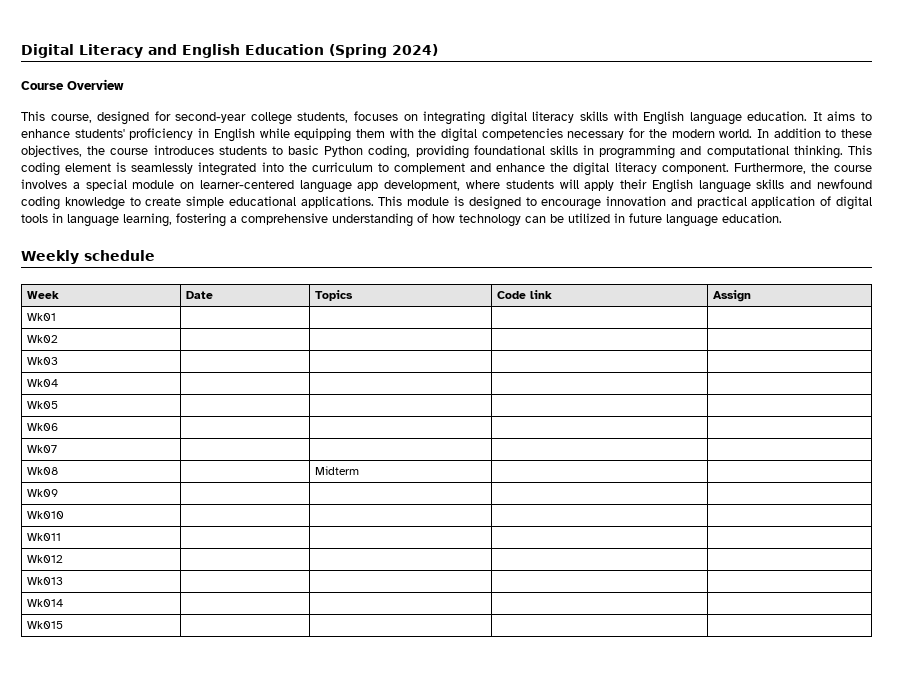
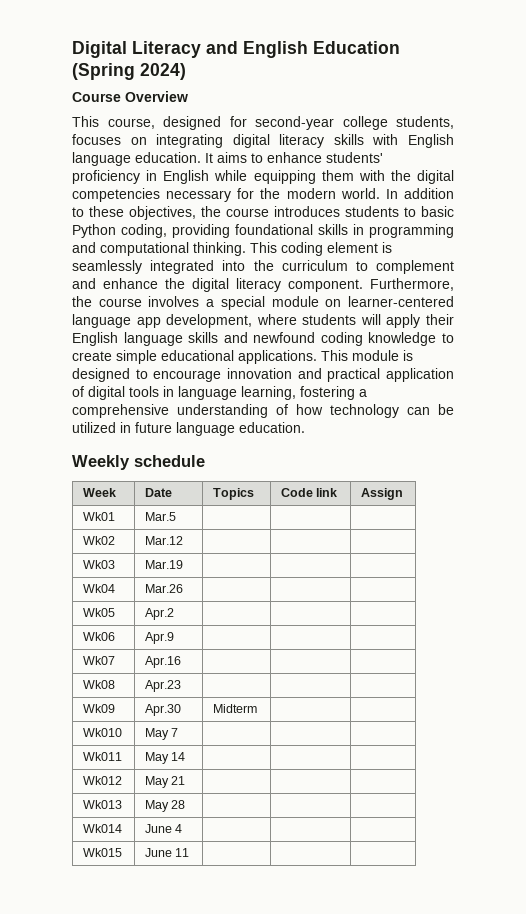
- Wk01 | | | |
+ Wk01 | Mar.5 | | |
- Wk02 | | | |
+ Wk02 | Mar.12 | | |
- Wk03 | | | |
+ Wk03 | Mar.19 | | |
- Wk04 | | | |
+ Wk04 | Mar.26 | | |
- Wk05 | | | |
+ Wk05 | Apr.2 | | |
- Wk06 | | | |
+ Wk06 | Apr.9 | | |
- Wk07 | | | |
+ Wk07 | Apr.16 | | |
- Wk08 | | Midterm | |
+ Wk08 | Apr.23 | | |
+ Wk09 | Apr.30 | Midterm | |
- Wk09 | | | |
- Wk010 | | | |
+ Wk010 | May 7 | | |
- Wk011 | | | |
+ Wk011 | May 14 | | |
- Wk012 | | | |
+ Wk012 | May 21 | | |
- Wk013 | | | |
+ Wk013 | May 28 | | |
- Wk014 | | | |
+ Wk014 | June 4 | | |
- Wk015 | | | |
+ Wk015 | June 11 | | |

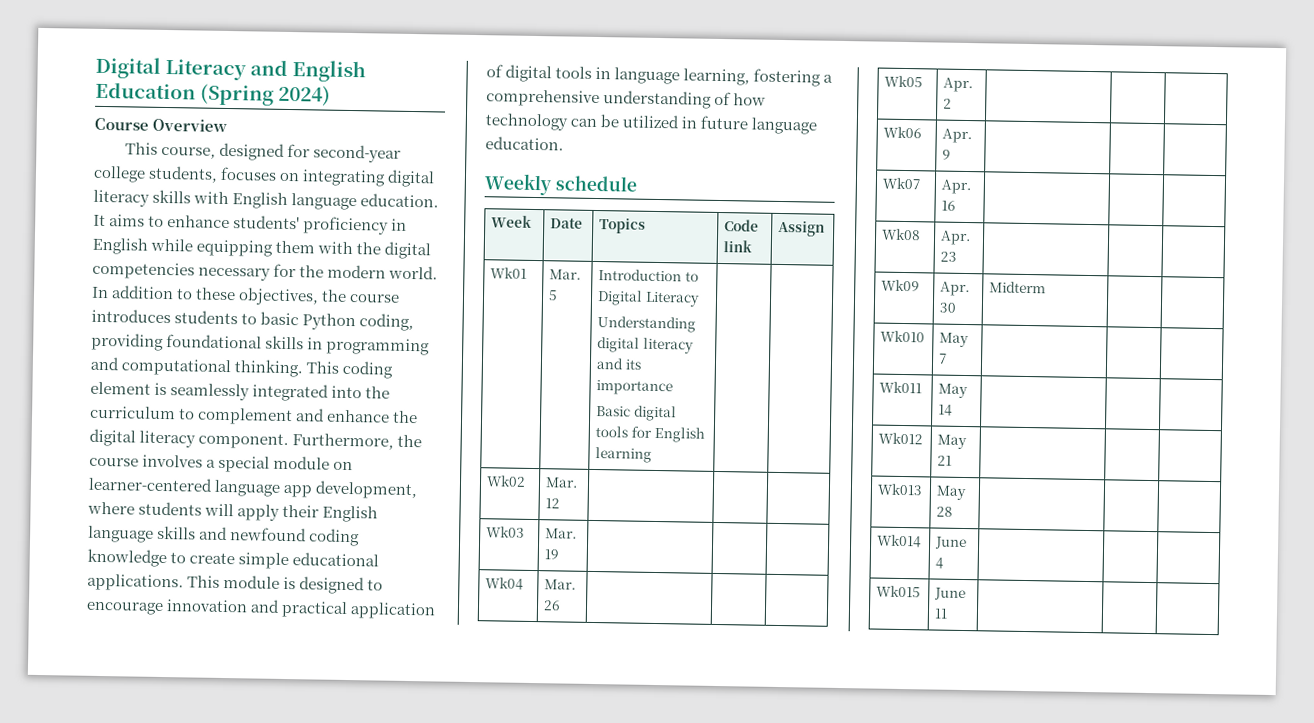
- Wk01 | Mar.5 | | |
+ Wk01 | Mar. 5 | Introduction to Digital Literacy
+ Understanding digital literacy and its importance
+ Basic digital tools for English learning | |
- Wk02 | Mar.12 | | |
+ Wk02 | Mar. 12 | | |
- Wk03 | Mar.19 | | |
+ Wk03 | Mar. 19 | | |
- Wk04 | Mar.26 | | |
+ Wk04 | Mar. 26 | | |
- Wk05 | Apr.2 | | |
+ Wk05 | Apr. 2 | | |
- Wk06 | Apr.9 | | |
+ Wk06 | Apr. 9 | | |
- Wk07 | Apr.16 | | |
+ Wk07 | Apr. 16 | | |
- Wk08 | Apr.23 | | |
+ Wk08 | Apr. 23 | | |
- Wk09 | Apr.30 | Midterm | |
+ Wk09 | Apr. 30 | Midterm | |

